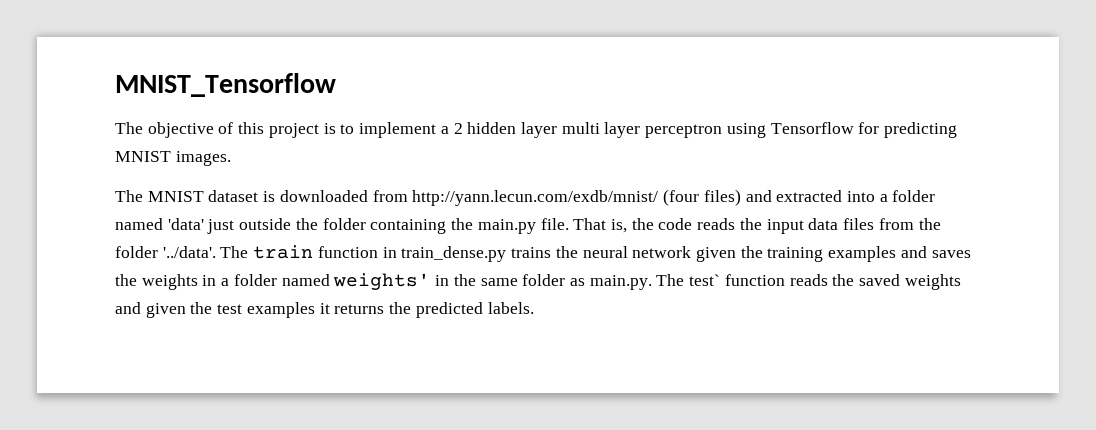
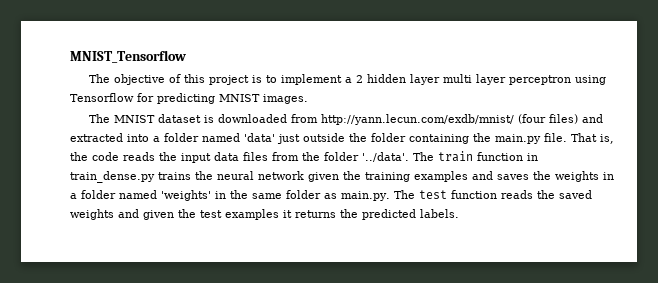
- That is, the code reads the input data files from the folder '../data'. The train function in train_dense.py trains the neural network given the training examples and saves the weights in a folder named weights' in the same folder as main.py. The test` function reads the saved weights and given the test examples it returns the predicted labels.
+ That is, the code reads the input data files from the folder '../data'. The train function in train_dense.py trains the neural network given the training examples and saves the weights in a folder named 'weights' in the same folder as main.py. The test function reads the saved weights and given the test examples it returns the predicted labels.

